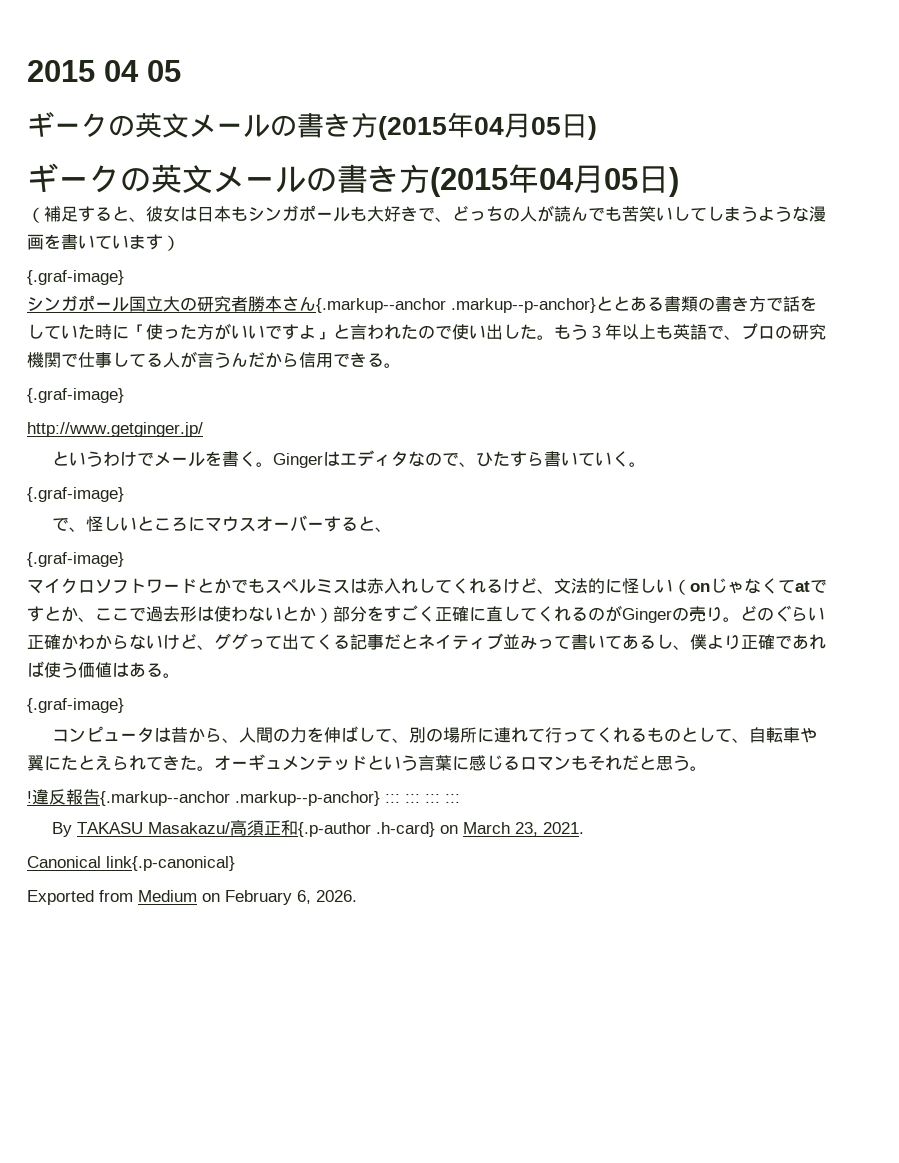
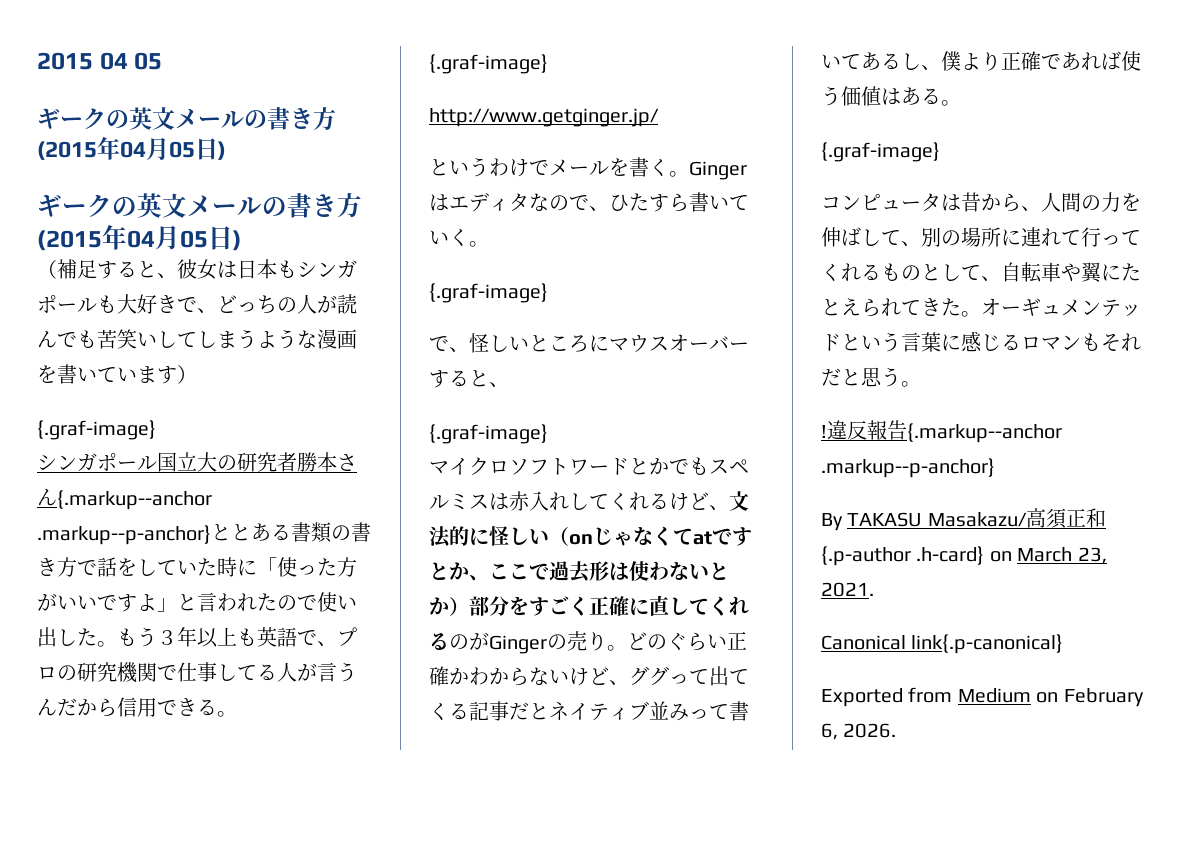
- 違反報告{.markup--anchor .markup--p-anchor} ::: ::: ::: :::
+ 違反報告{.markup--anchor .markup--p-anchor}

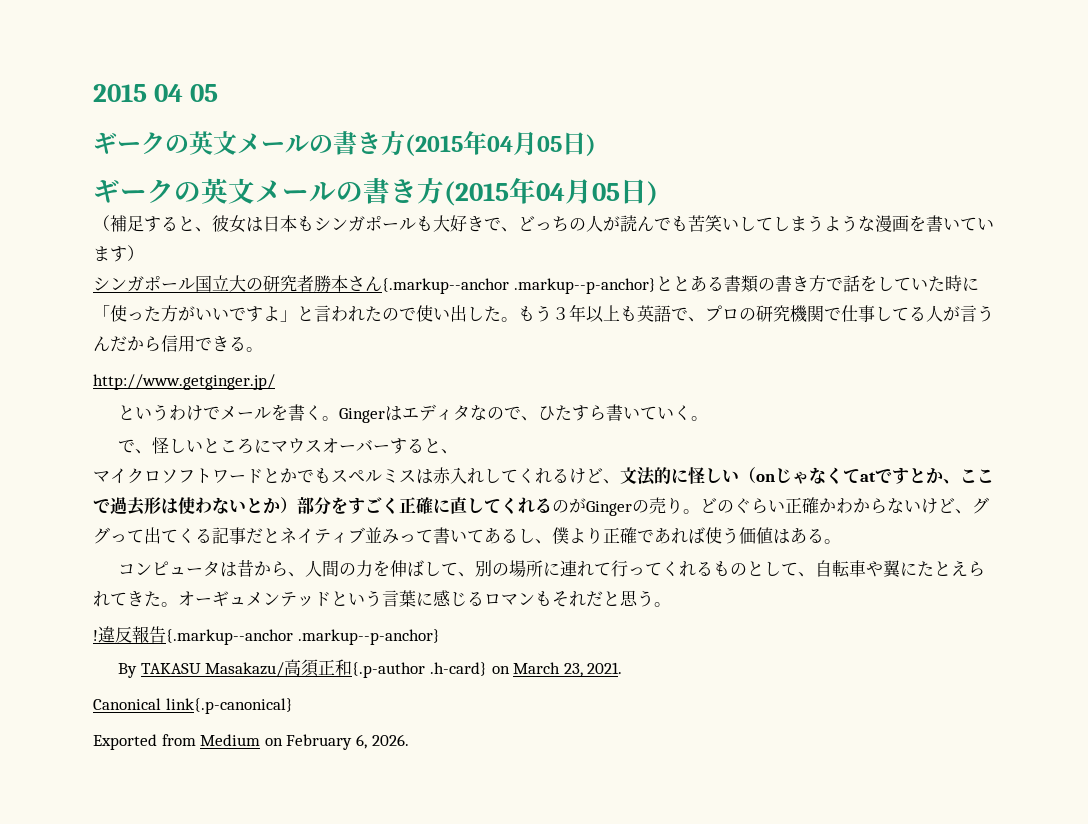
  （補足すると、彼女は日本もシンガポールも大好きで、どっちの人が読んでも苦笑いしてしまうような漫画を書いています）
- {.graf-image}
  もう３年以上も英語で、プロの研究機関で仕事してる人が言うんだから信用できる。
- {.graf-image}
  Gingerはエディタなので、ひたすら書いていく。
- {.graf-image}
  で、怪しいところにマウスオーバーすると、
- {.graf-image}
  どのぐらい正確かわからないけど、ググって出てくる記事だとネイティブ並みって書いてあるし、僕より正確であれば使う価値はある。
- {.graf-image}

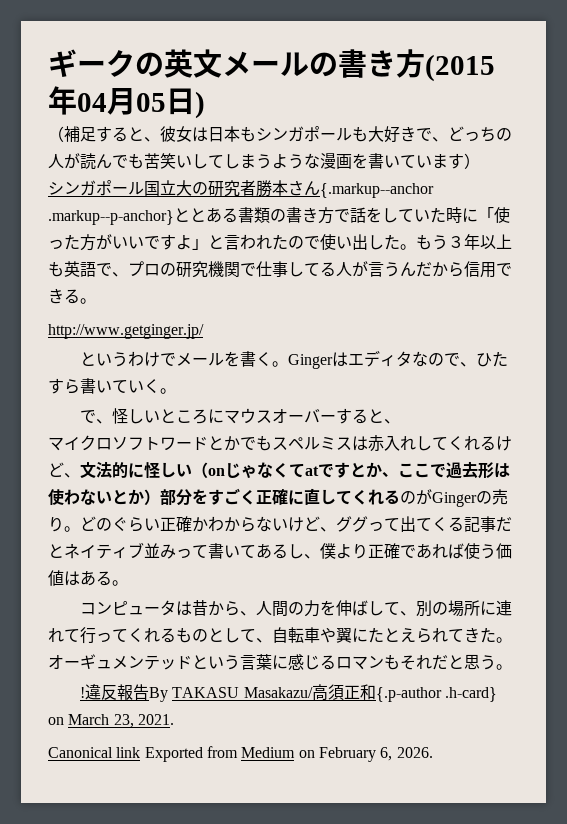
- 2015 04 05
- ギークの英文メールの書き方(2015年04月05日)
- 違反報告{.markup--anchor .markup--p-anchor}
- By TAKASU Masakazu/高須正和{.p-author .h-card} on March 23, 2021.
+ 違反報告By TAKASU Masakazu/高須正和{.p-author .h-card} on March 23, 2021.
- Canonical link{.p-canonical}
- Exported from Medium on February 6, 2026.
+ Canonical link Exported from Medium on February 6, 2026.

